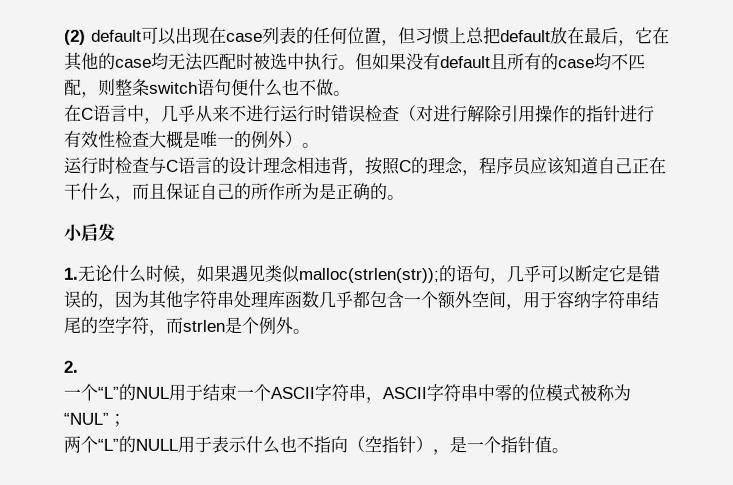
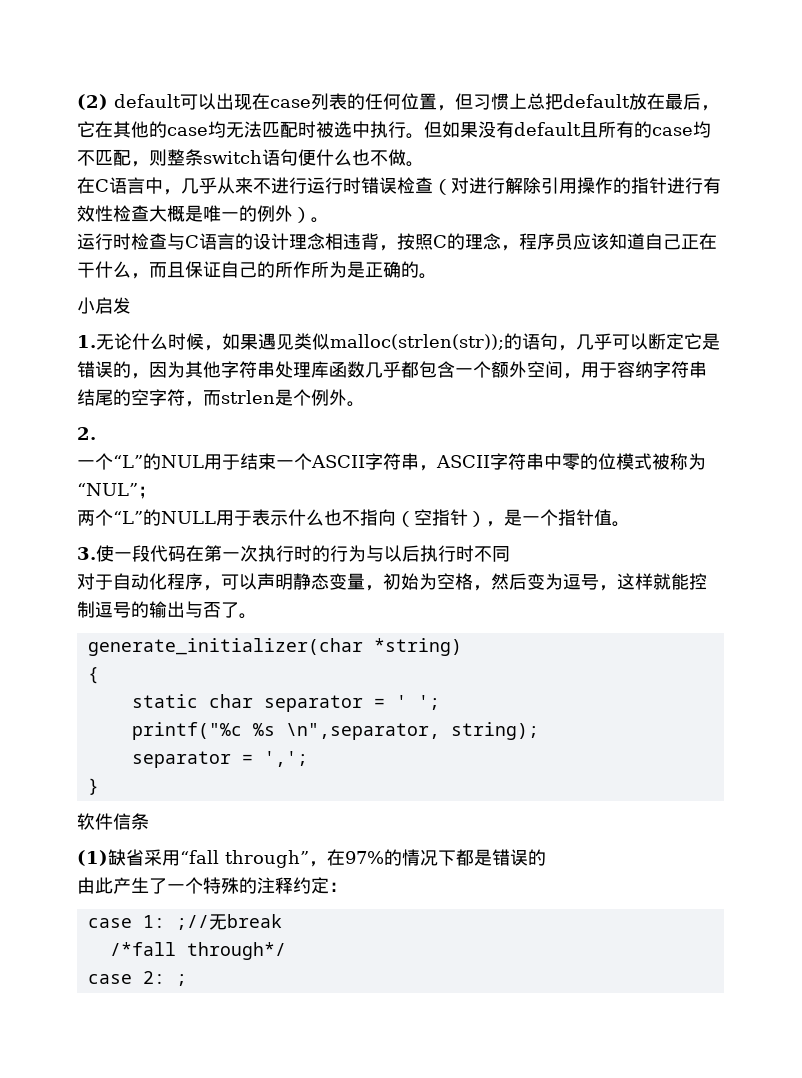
+ 3.使一段代码在第一次执行时的行为与以后执行时不同
+ 对于自动化程序，可以声明静态变量，初始为空格，然后变为逗号，这样就能控制逗号的输出与否了。
+ generate_initializer(char *string)
+ {
+ static char separator = ' ';
+ printf("%c %s \n",separator, string);
+ separator = ',';
+ }
+ 软件信条
+ (1)缺省采用“fall through”，在97%的情况下都是错误的
+ 由此产生了一个特殊的注释约定：
+ case 1: ;//无break
+ /*fall through*/
+ case 2: ;

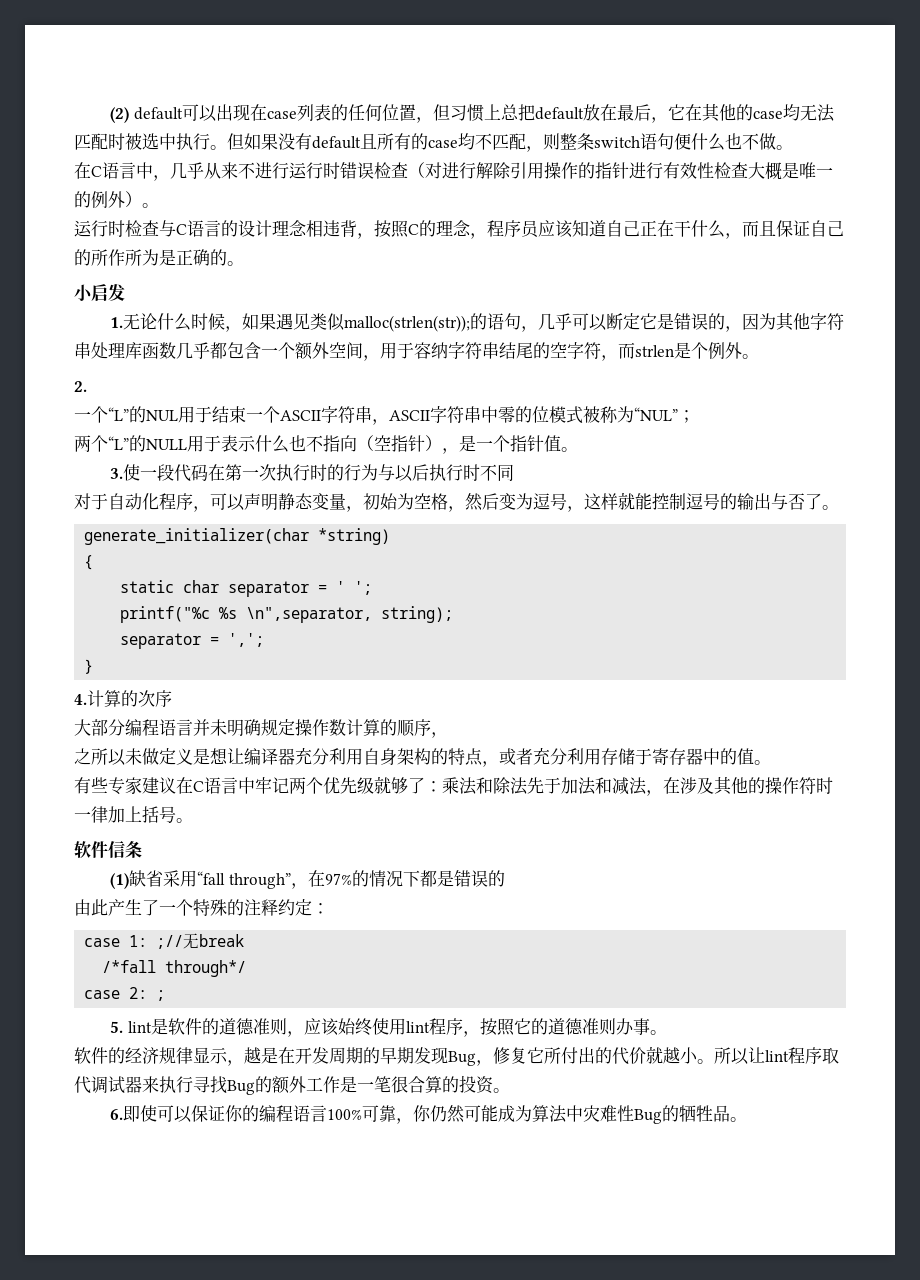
+ 4.计算的次序
+ 大部分编程语言并未明确规定操作数计算的顺序，
+ 之所以未做定义是想让编译器充分利用自身架构的特点，或者充分利用存储于寄存器中的值。
+ 有些专家建议在C语言中牢记两个优先级就够了：乘法和除法先于加法和减法，在涉及其他的操作符时一律加上括号。
+ 5. lint是软件的道德准则，应该始终使用lint程序，按照它的道德准则办事。
+ 软件的经济规律显示，越是在开发周期的早期发现Bug，修复它所付出的代价就越小。所以让lint程序取代调试器来执行寻找Bug的额外工作是一笔很合算的投资。
+ 6.即使可以保证你的编程语言100%可靠，你仍然可能成为算法中灾难性Bug的牺牲品。

